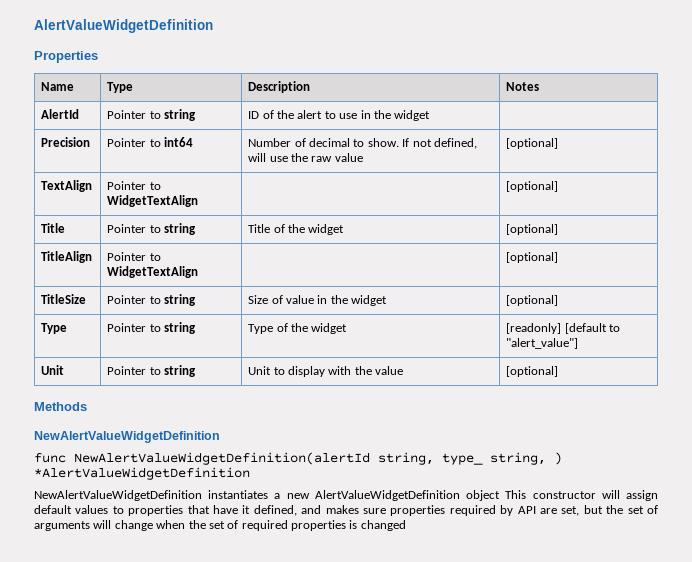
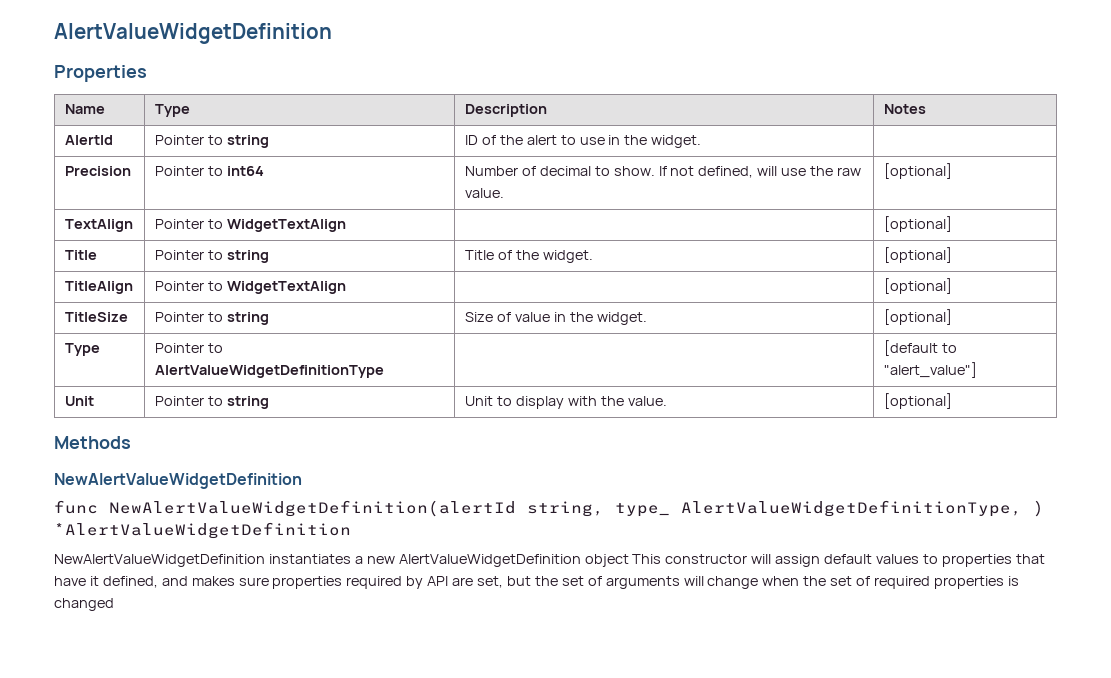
- AlertId | Pointer to string | ID of the alert to use in the widget |
+ AlertId | Pointer to string | ID of the alert to use in the widget. |
- Precision | Pointer to int64 | Number of decimal to show. If not defined, will use the raw value | [optional]
+ Precision | Pointer to int64 | Number of decimal to show. If not defined, will use the raw value. | [optional]
- Title | Pointer to string | Title of the widget | [optional]
+ Title | Pointer to string | Title of the widget. | [optional]
- TitleSize | Pointer to string | Size of value in the widget | [optional]
+ TitleSize | Pointer to string | Size of value in the widget. | [optional]
- Type | Pointer to string | Type of the widget | [readonly] [default to "alert_value"]
+ Type | Pointer to AlertValueWidgetDefinitionType | | [default to "alert_value"]
- Unit | Pointer to string | Unit to display with the value | [optional]
+ Unit | Pointer to string | Unit to display with the value. | [optional]
- func NewAlertValueWidgetDefinition(alertId string, type_ string, ) *AlertValueWidgetDefinition
+ func NewAlertValueWidgetDefinition(alertId string, type_ AlertValueWidgetDefinitionType, ) *AlertValueWidgetDefinition

